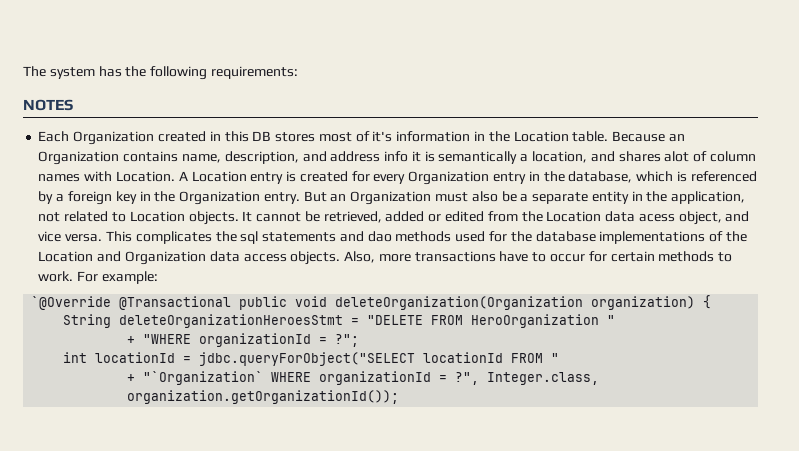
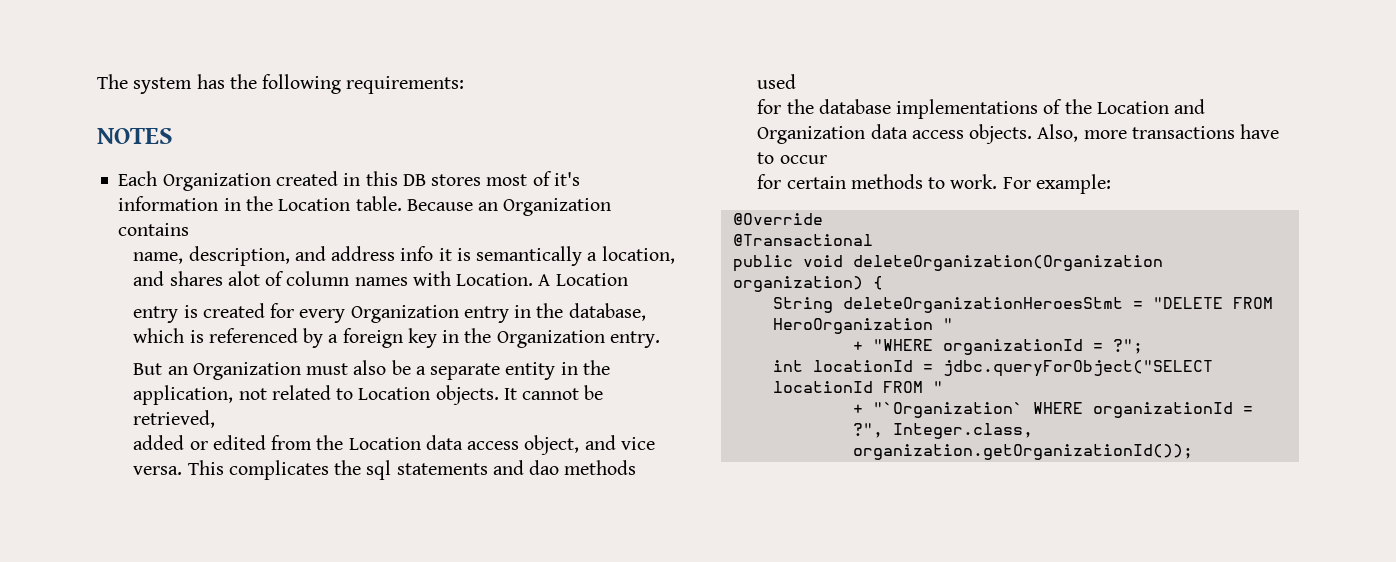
- Because an Organization contains name, description, and address info it is semantically a location, and shares alot of column names with Location.
+ Because an Organization contains
+ name, description, and address info it is semantically a location, and shares alot of column names with Location.
- A Location entry is created for every Organization entry in the database, which is referenced by a foreign key in the Organization entry. But an Organization must also be a separate entity in the application, not related to Location objects.
+ A Location
+ entry is created for every Organization entry in the database, which is referenced by a foreign key in the Organization entry.
+ But an Organization must also be a separate entity in the application, not related to Location objects.
- It cannot be retrieved, added or edited from the Location data acess object, and vice versa.
+ It cannot be retrieved,
+ added or edited from the Location data access object, and vice versa.
- This complicates the sql statements and dao methods used for the database implementations of the Location and Organization data access objects.
+ This complicates the sql statements and dao methods used
+ for the database implementations of the Location and Organization data access objects.
- Also, more transactions have to occur for certain methods to work.
+ Also, more transactions have to occur
+ for certain methods to work.
- `@Override @Transactional public void deleteOrganization(Organization organization) {
+ @Override
+ @Transactional
+ public void deleteOrganization(Organization organization) {

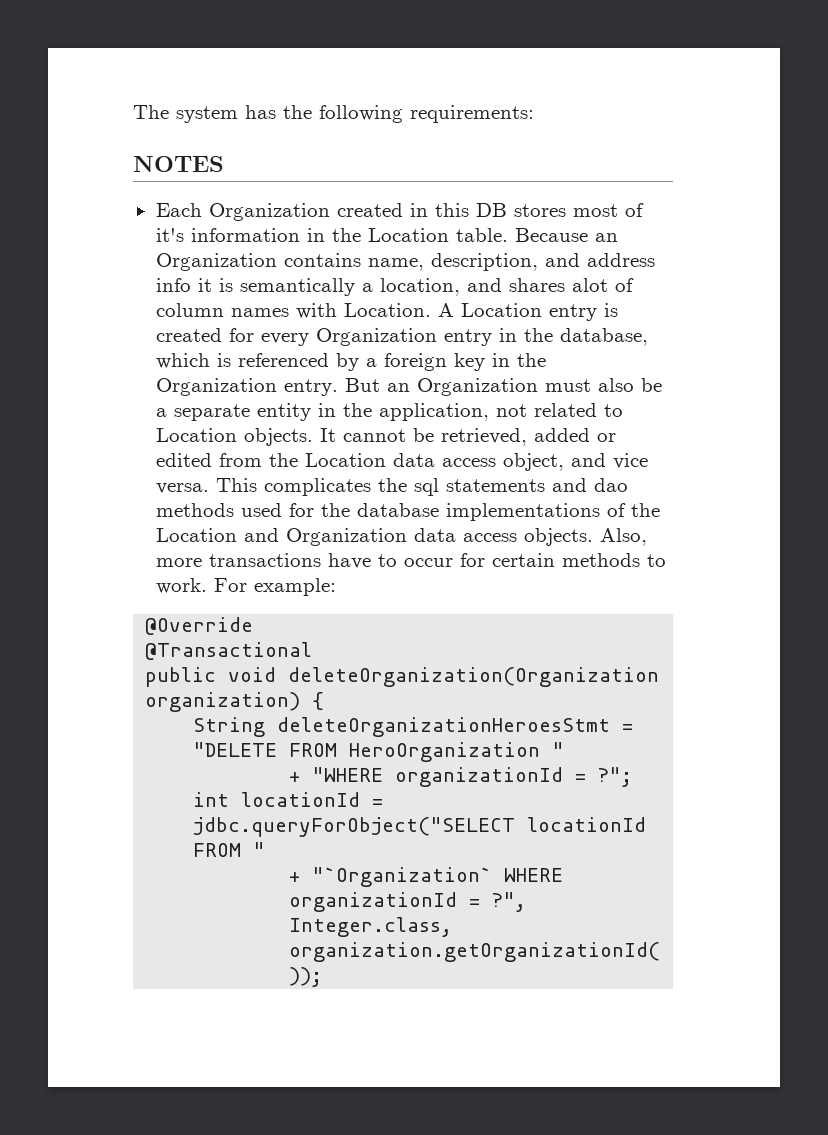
- Because an Organization contains
- name, description, and address info it is semantically a location, and shares alot of column names with Location.
+ Because an Organization contains name, description, and address info it is semantically a location, and shares alot of column names with Location.
- A Location
- entry is created for every Organization entry in the database, which is referenced by a foreign key in the Organization entry.
- But an Organization must also be a separate entity in the application, not related to Location objects.
+ A Location entry is created for every Organization entry in the database, which is referenced by a foreign key in the Organization entry. But an Organization must also be a separate entity in the application, not related to Location objects.
- It cannot be retrieved,
- added or edited from the Location data access object, and vice versa.
+ It cannot be retrieved, added or edited from the Location data access object, and vice versa.
- This complicates the sql statements and dao methods used
- for the database implementations of the Location and Organization data access objects.
+ This complicates the sql statements and dao methods used for the database implementations of the Location and Organization data access objects.
- Also, more transactions have to occur
- for certain methods to work.
+ Also, more transactions have to occur for certain methods to work.

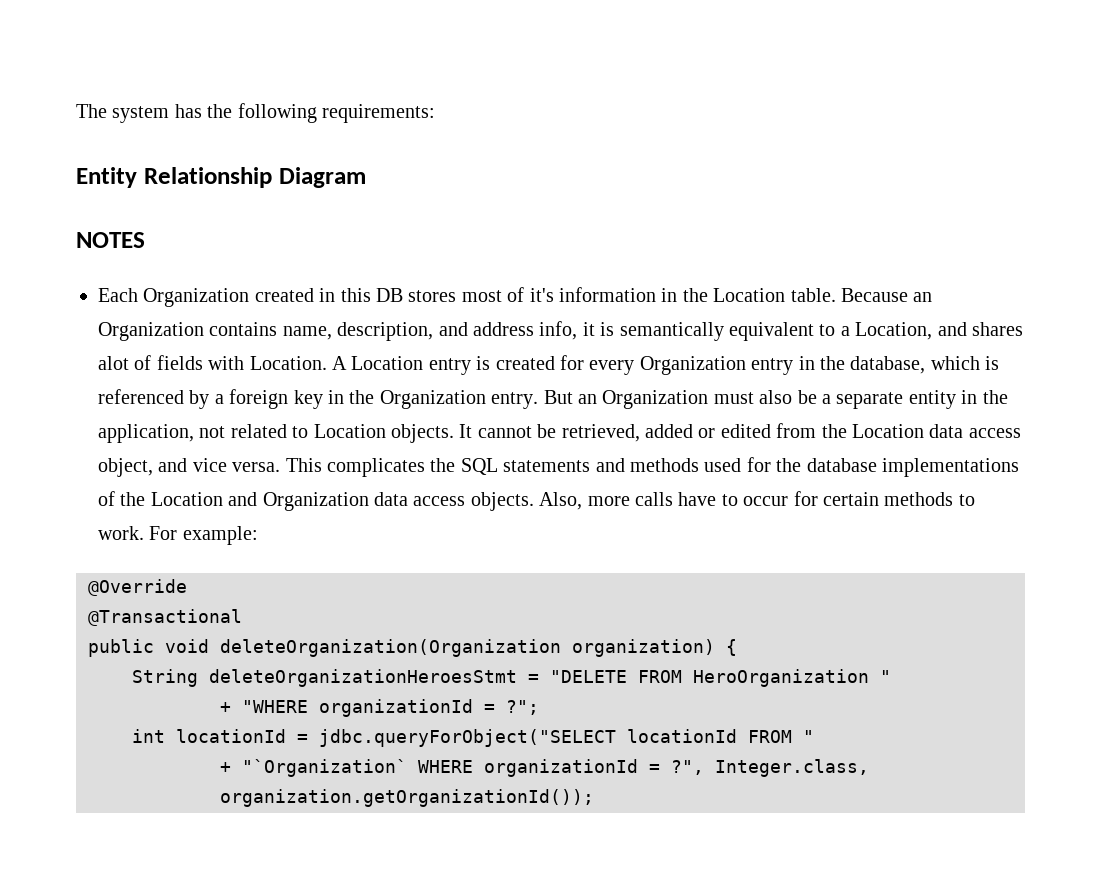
+ Entity Relationship Diagram
- Because an Organization contains name, description, and address info it is semantically a location, and shares alot of column names with Location.
+ Because an Organization contains name, description, and address info, it is semantically equivalent to a Location, and shares alot of fields with Location.
- This complicates the sql statements and dao methods used for the database implementations of the Location and Organization data access objects.
+ This complicates the SQL statements and methods used for the database implementations of the Location and Organization data access objects.
- Also, more transactions have to occur for certain methods to work.
+ Also, more calls have to occur for certain methods to work.

